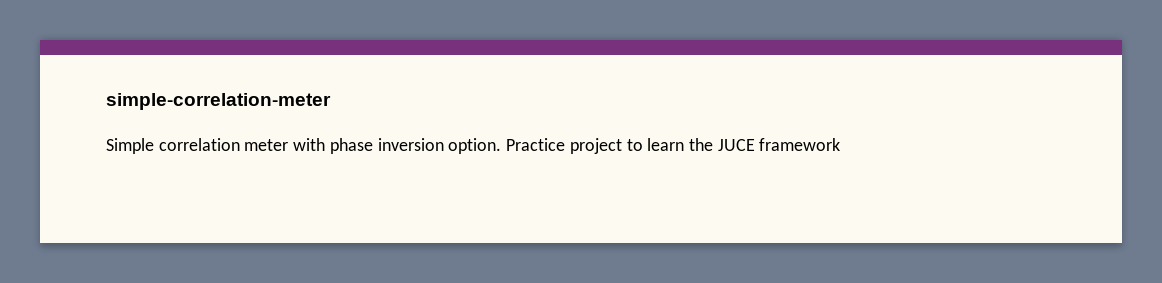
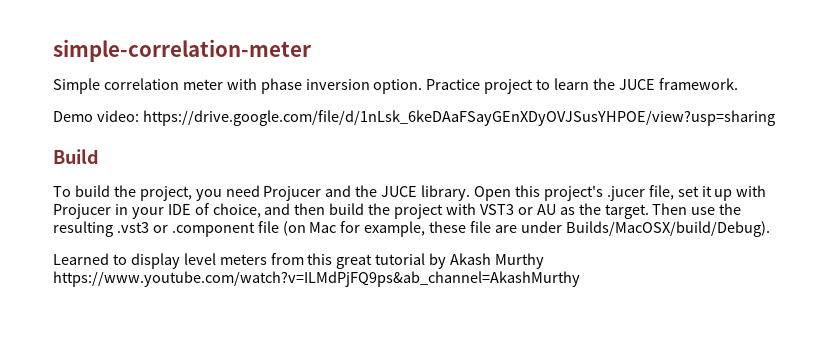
- Practice project to learn the JUCE framework
+ Practice project to learn the JUCE framework.
+ Demo video: https://drive.google.com/file/d/1nLsk_6keDAaFSayGEnXDyOVJSusYHPOE/view?usp=sharing
+ Build
+ To build the project, you need Projucer and the JUCE library. Open this project's .jucer file, set it up with Projucer in your IDE of choice, and then build the project with VST3 or AU as the target. Then use the resulting .vst3 or .component file (on Mac for example, these file are under Builds/MacOSX/build/Debug).
+ Learned to display level meters from this great tutorial by Akash Murthy https://www.youtube.com/watch?v=ILMdPjFQ9ps&ab_channel=AkashMurthy

